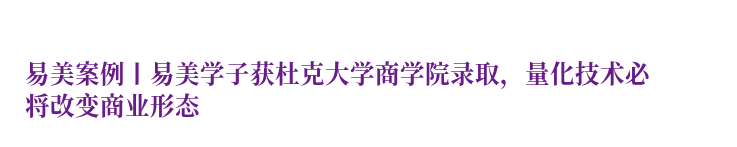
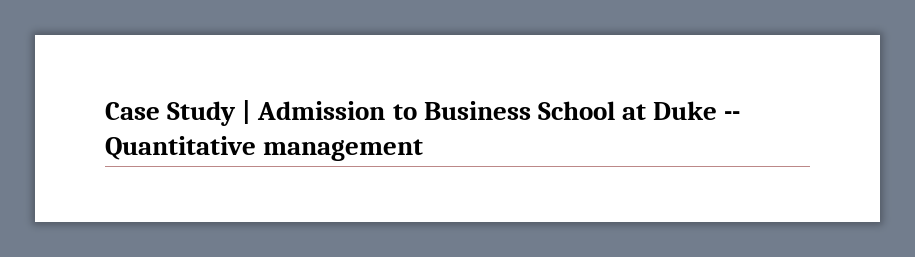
- 易美案例丨易美学子获杜克大学商学院录取，量化技术必将改变商业形态
+ Case Study | Admission to Business School at Duke -- Quantitative management

